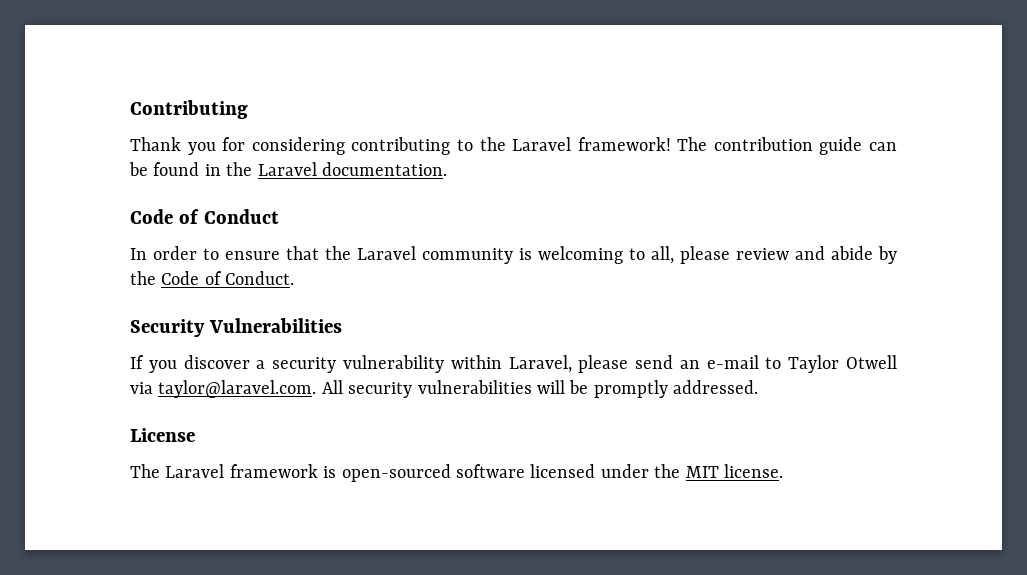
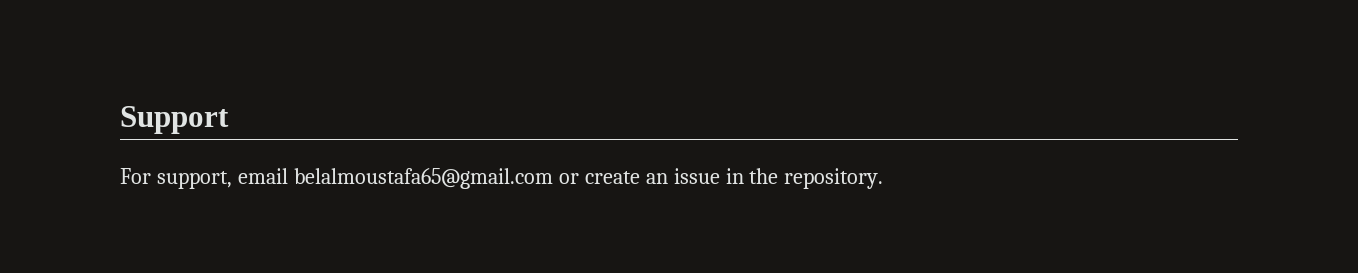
- Contributing
- Thank you for considering contributing to the Laravel framework! The contribution guide can be found in the Laravel documentation.
- Code of Conduct
- In order to ensure that the Laravel community is welcoming to all, please review and abide by the Code of Conduct.
- Security Vulnerabilities
- If you discover a security vulnerability within Laravel, please send an e-mail to Taylor Otwell via taylor@laravel.com. All security vulnerabilities will be promptly addressed.
- License
- The Laravel framework is open-sourced software licensed under the MIT license.
+ Support
+ For support, email belalmoustafa65@gmail.com or create an issue in the repository.

